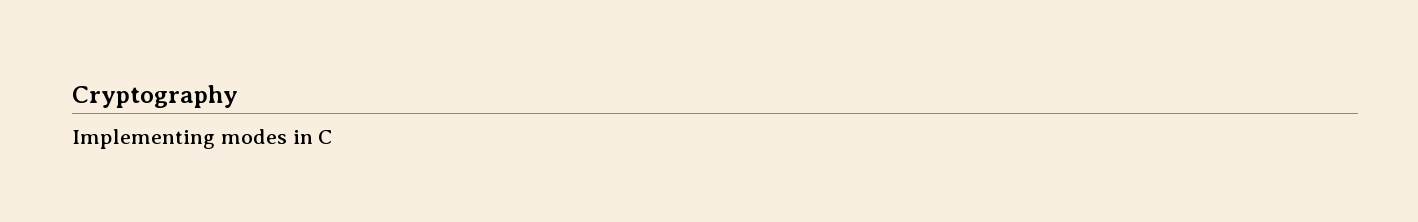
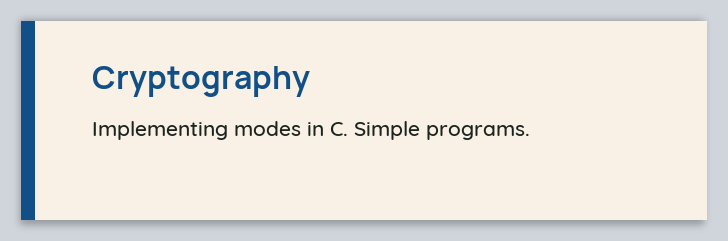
- Implementing modes in C
+ Implementing modes in C. Simple programs.

